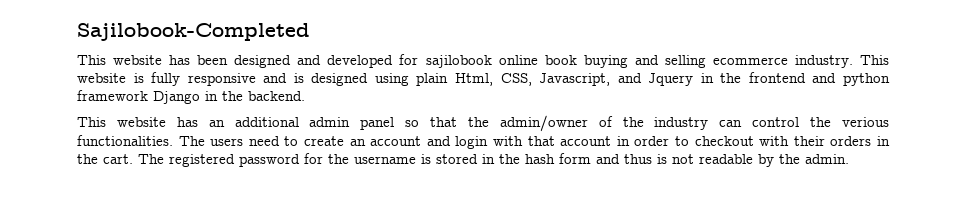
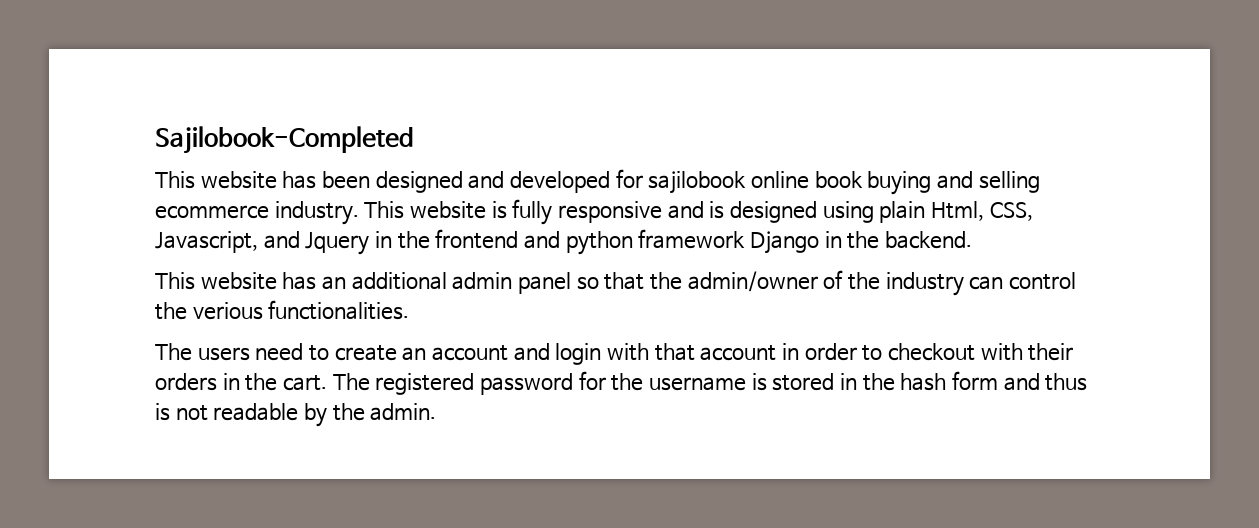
- This website has an additional admin panel so that the admin/owner of the industry can control the verious functionalities. The users need to create an account and login with that account in order to checkout with their orders in the cart.
+ This website has an additional admin panel so that the admin/owner of the industry can control the verious functionalities.
+ The users need to create an account and login with that account in order to checkout with their orders in the cart.

